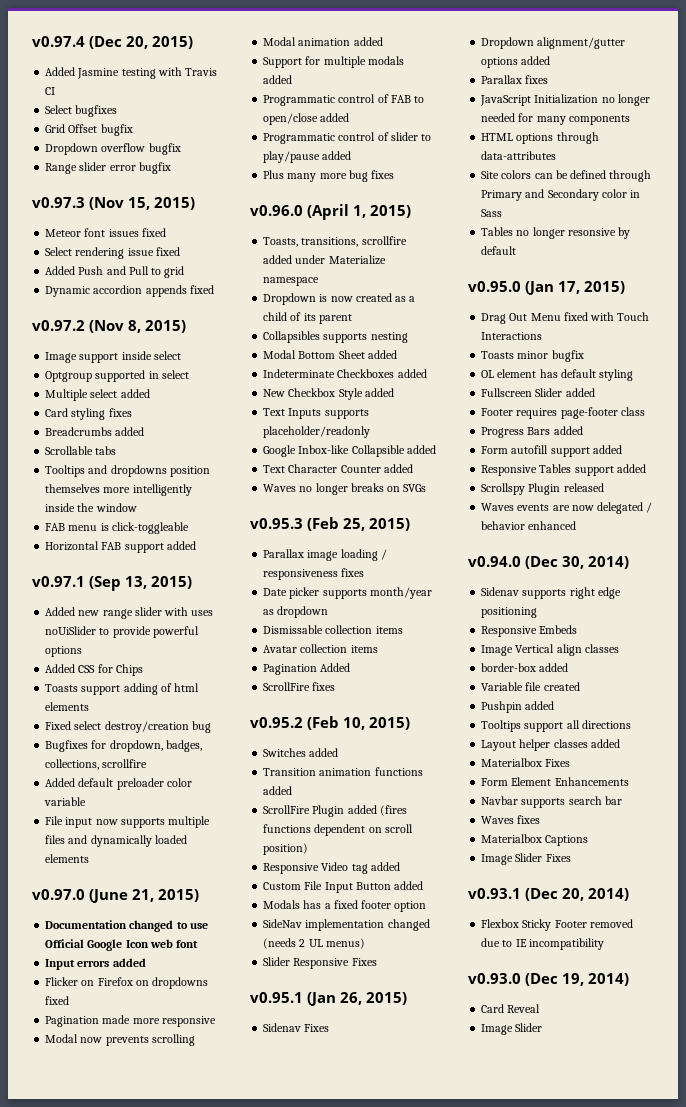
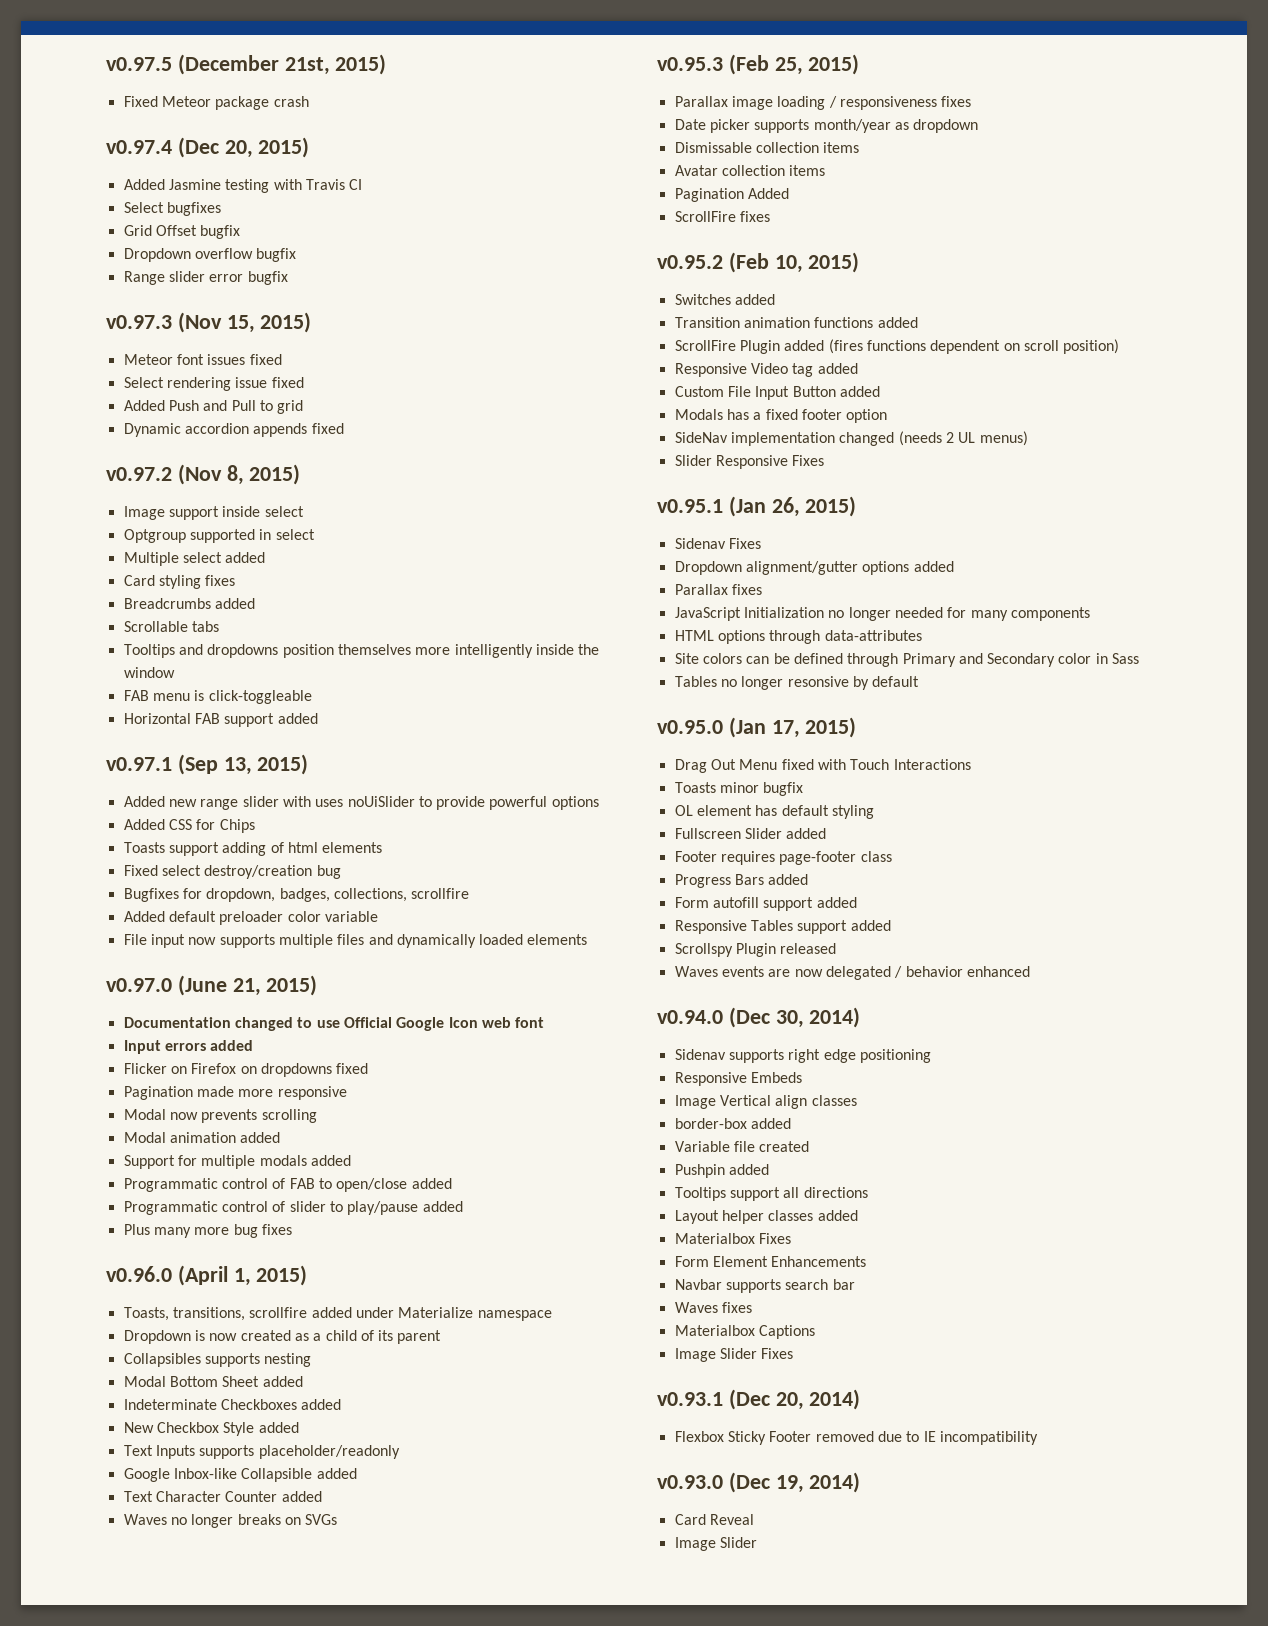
+ v0.97.5 (December 21st, 2015)
+ Fixed Meteor package crash

